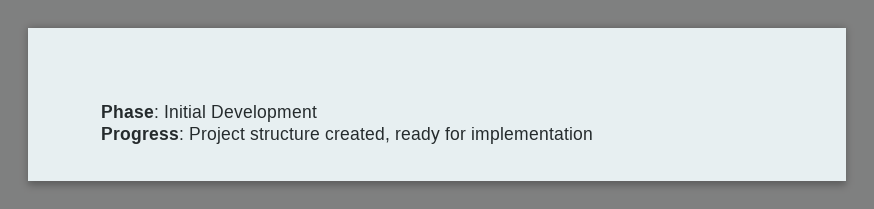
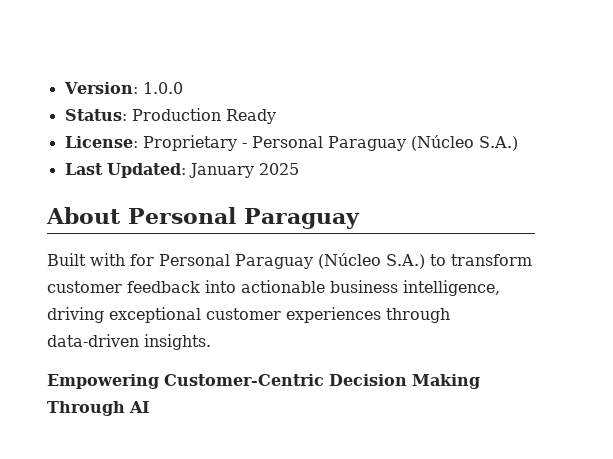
- Phase: Initial Development
- Progress: Project structure created, ready for implementation
+ Version: 1.0.0
+ Status: Production Ready
+ License: Proprietary - Personal Paraguay (Núcleo S.A.)
+ Last Updated: January 2025
+ About Personal Paraguay
+ Built with for Personal Paraguay (Núcleo S.A.) to transform customer feedback into actionable business intelligence, driving exceptional customer experiences through data-driven insights.
+ Empowering Customer-Centric Decision Making Through AI

